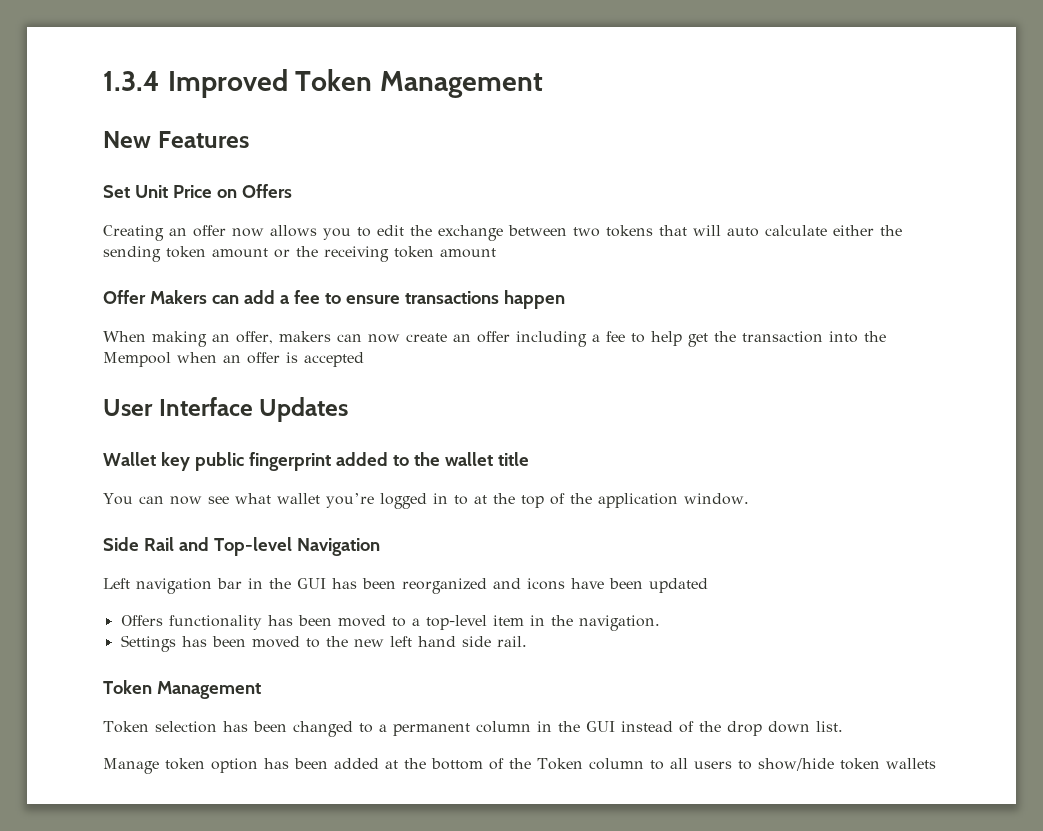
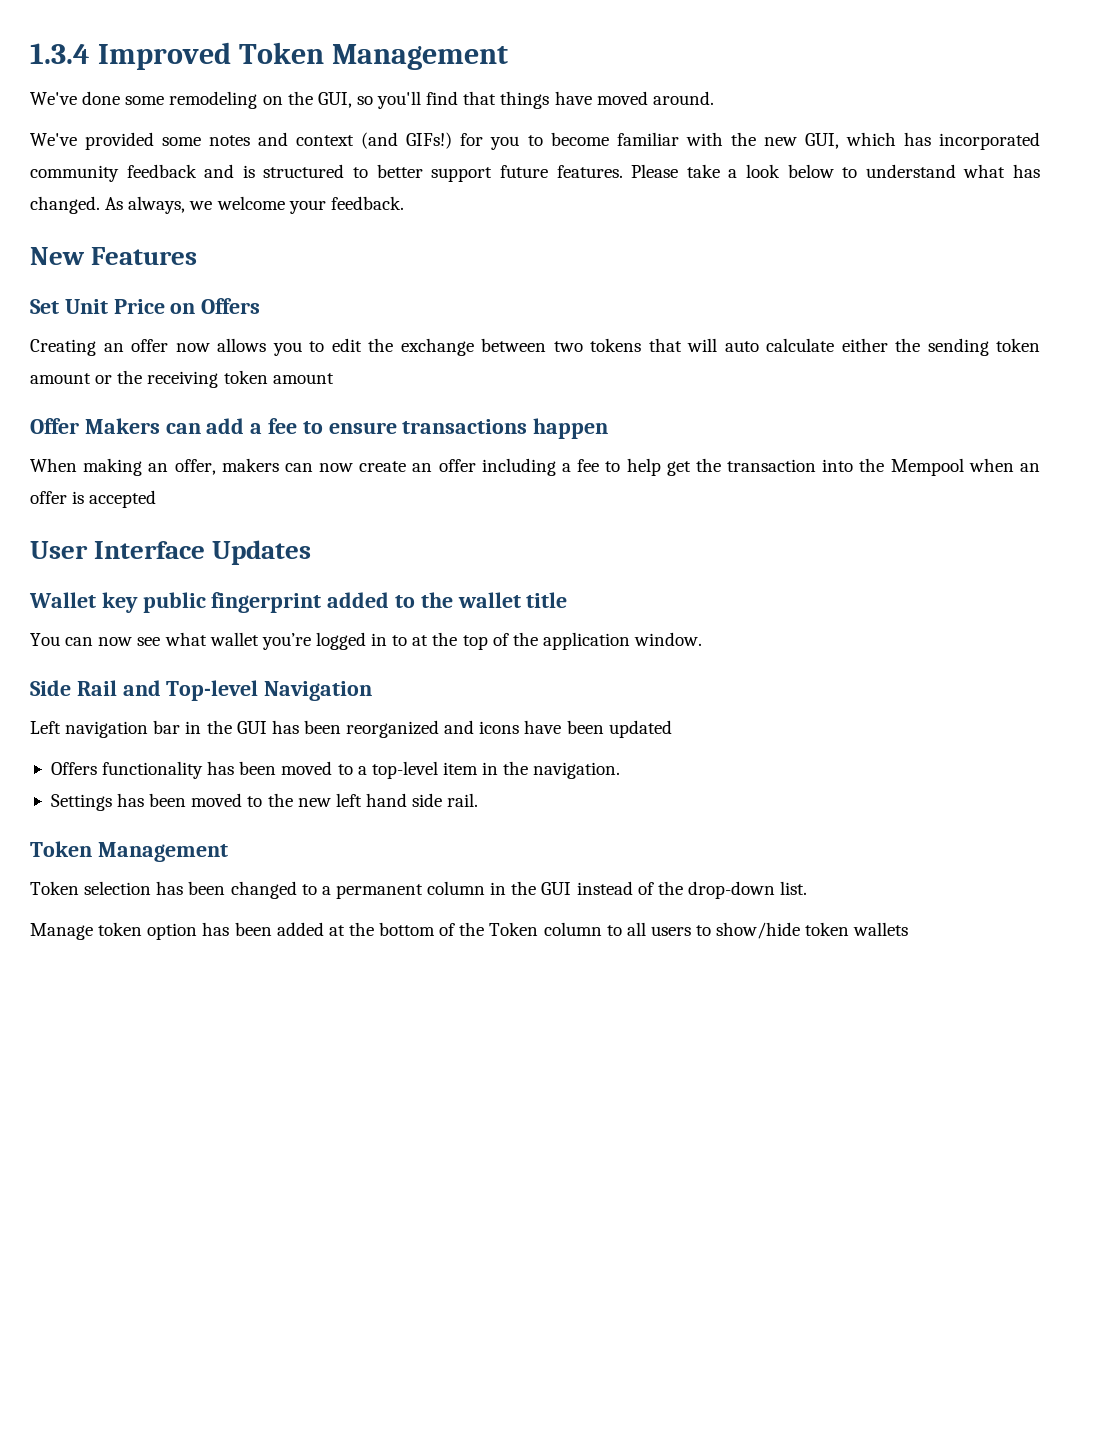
+ We've done some remodeling on the GUI, so you'll find that things have moved around.
+ We've provided some notes and context (and GIFs!) for you to become familiar with the new GUI, which has incorporated community feedback and is structured to better support future features. Please take a look below to understand what has changed. As always, we welcome your feedback.
- Token selection has been changed to a permanent column in the GUI instead of the drop down list.
+ Token selection has been changed to a permanent column in the GUI instead of the drop-down list.

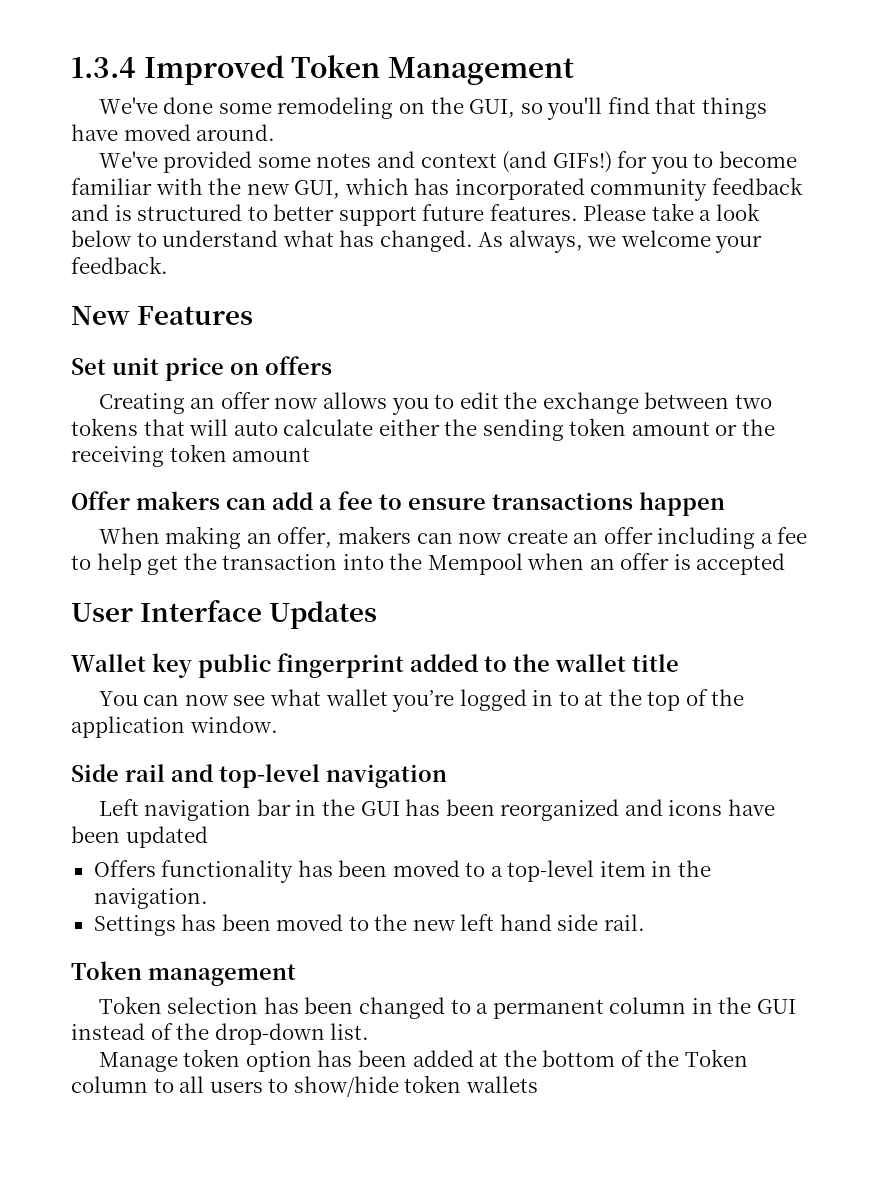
- Set Unit Price on Offers
+ Set unit price on offers
- Offer Makers can add a fee to ensure transactions happen
+ Offer makers can add a fee to ensure transactions happen
- Side Rail and Top-level Navigation
+ Side rail and top-level navigation
  Settings has been moved to the new left hand side rail.
- Token Management
+ Token management

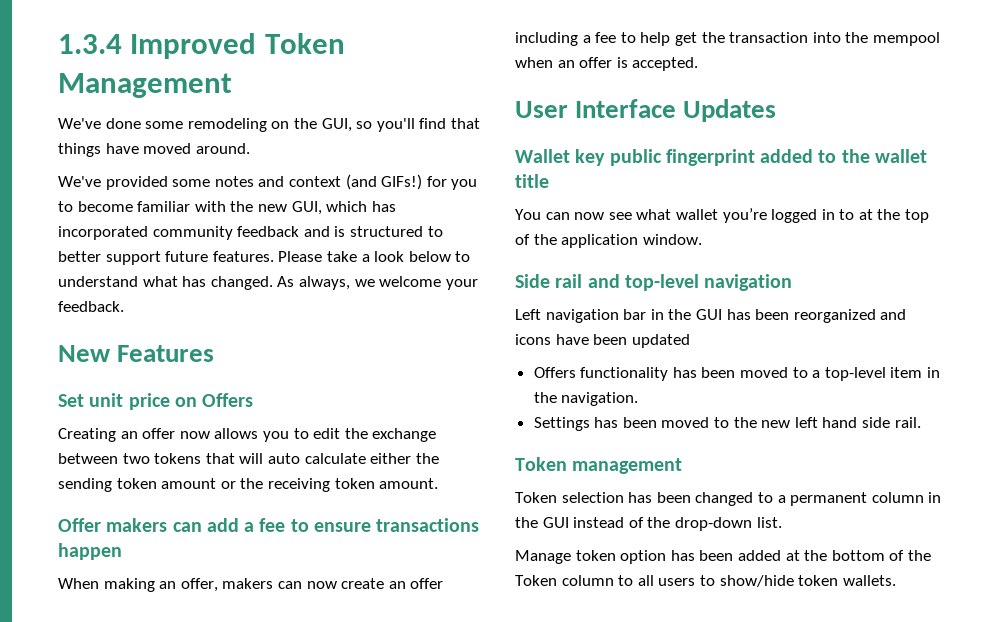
- Set unit price on offers
+ Set unit price on Offers
- Creating an offer now allows you to edit the exchange between two tokens that will auto calculate either the sending token amount or the receiving token amount
+ Creating an offer now allows you to edit the exchange between two tokens that will auto calculate either the sending token amount or the receiving token amount.
- When making an offer, makers can now create an offer including a fee to help get the transaction into the Mempool when an offer is accepted
+ When making an offer, makers can now create an offer including a fee to help get the transaction into the mempool when an offer is accepted.
- Manage token option has been added at the bottom of the Token column to all users to show/hide token wallets
+ Manage token option has been added at the bottom of the Token column to all users to show/hide token wallets.

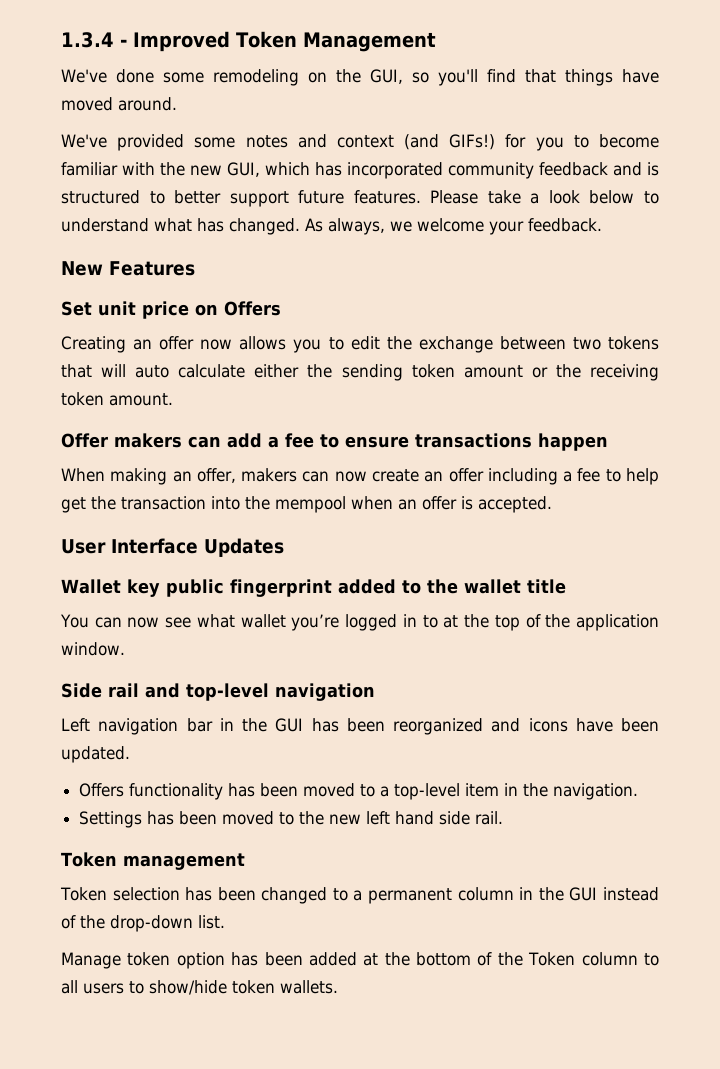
- 1.3.4 Improved Token Management
+ 1.3.4 - Improved Token Management
- Left navigation bar in the GUI has been reorganized and icons have been updated
+ Left navigation bar in the GUI has been reorganized and icons have been updated.

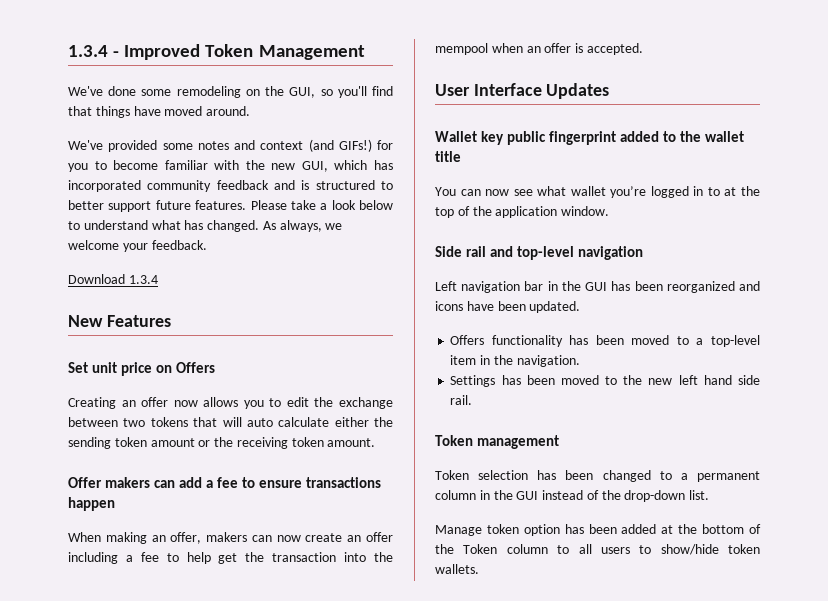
+ Download 1.3.4

